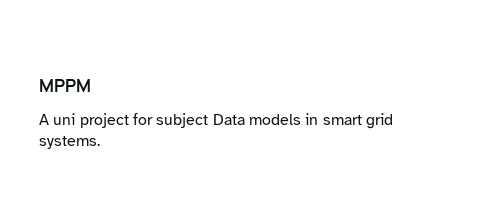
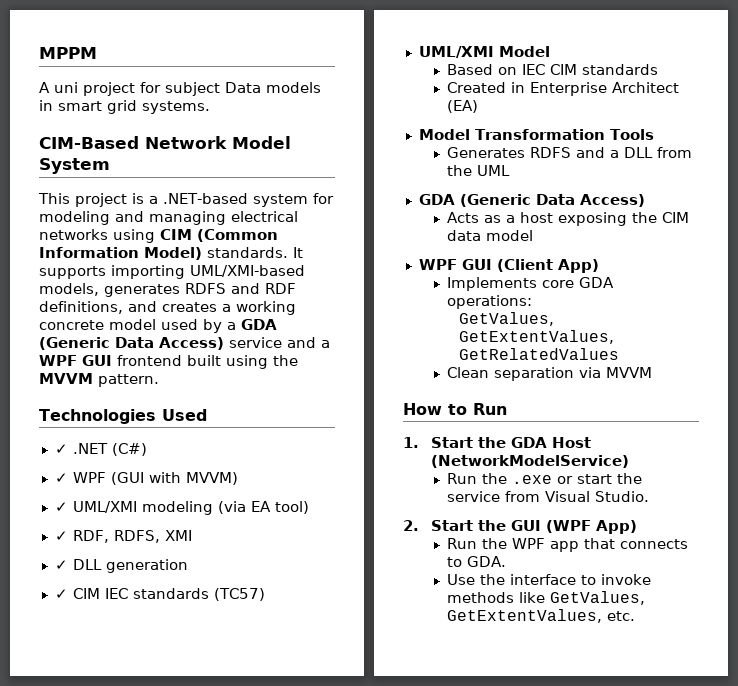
+ CIM-Based Network Model System
+ This project is a .NET-based system for modeling and managing electrical networks using CIM (Common Information Model) standards. It supports importing UML/XMI-based models, generates RDFS and RDF definitions, and creates a working concrete model used by a GDA (Generic Data Access) service and a WPF GUI frontend built using the MVVM pattern.
+ Technologies Used
+ ✓ .NET (C#)
+ ✓ WPF (GUI with MVVM)
+ ✓ UML/XMI modeling (via EA tool)
+ ✓ RDF, RDFS, XMI
+ ✓ DLL generation
+ ✓ CIM IEC standards (TC57)
+ UML/XMI Model
+ Based on IEC CIM standards
+ Created in Enterprise Architect (EA)
+ Model Transformation Tools
+ Generates RDFS and a DLL from the UML
+ GDA (Generic Data Access)
+ Acts as a host exposing the CIM data model
+ WPF GUI (Client App)
+ Implements core GDA operations:
+ GetValues, GetExtentValues, GetRelatedValues
+ Clean separation via MVVM
+ How to Run
+ 1. Start the GDA Host (NetworkModelService)
+ Run the .exe or start the service from Visual Studio.
+ 2. Start the GUI (WPF App)
+ Run the WPF app that connects to GDA.
+ Use the interface to invoke methods like GetValues, GetExtentValues, etc.

